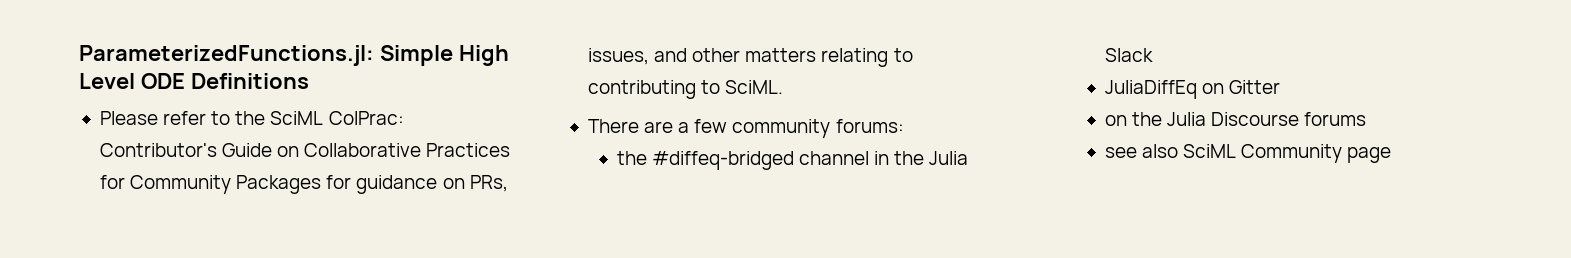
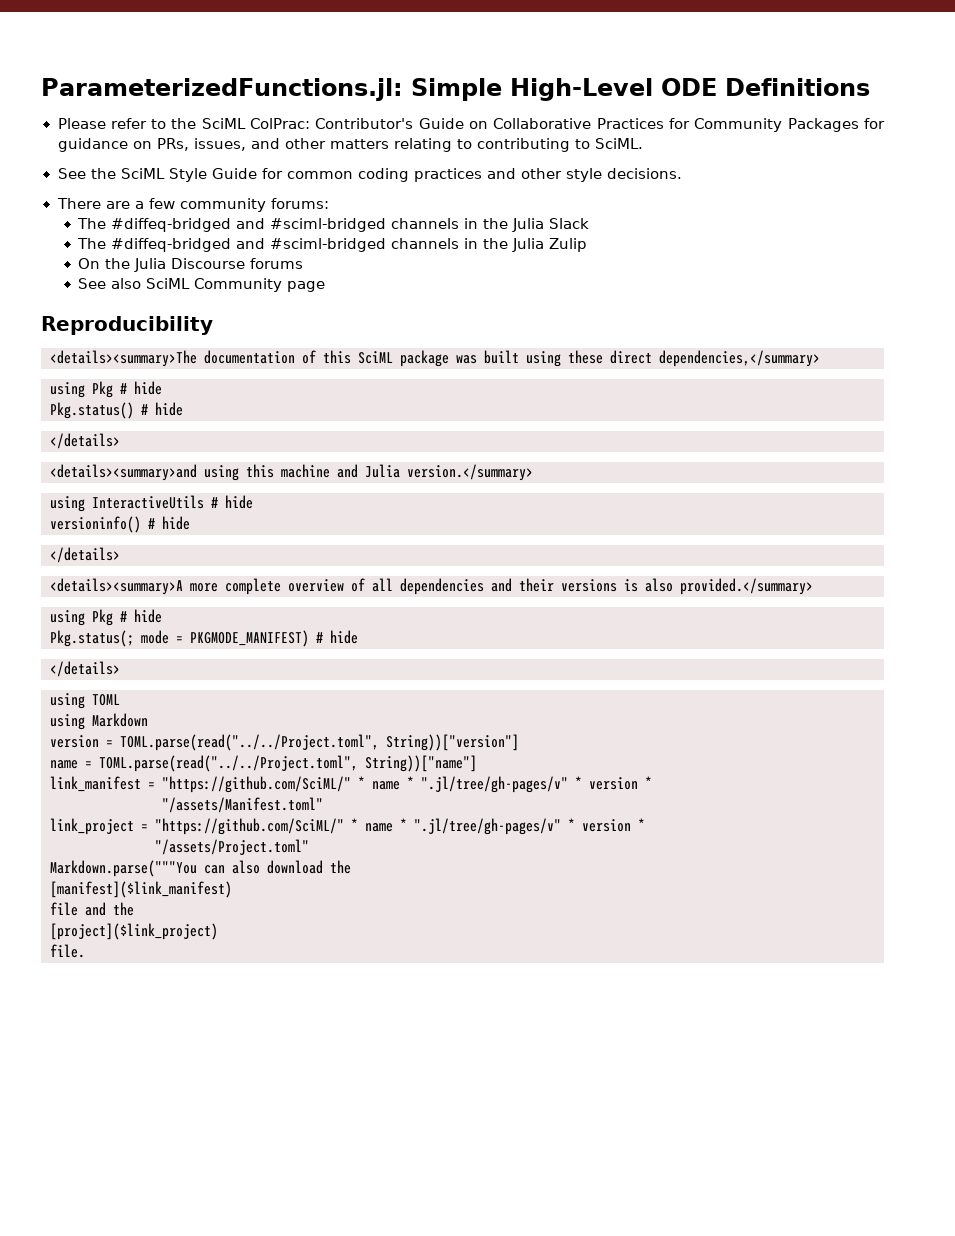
- ParameterizedFunctions.jl: Simple High Level ODE Definitions
+ ParameterizedFunctions.jl: Simple High-Level ODE Definitions
+ See the SciML Style Guide for common coding practices and other style decisions.
- the #diffeq-bridged channel in the Julia Slack
+ The #diffeq-bridged and #sciml-bridged channels in the Julia Slack
- JuliaDiffEq on Gitter
- on the Julia Discourse forums
+ The #diffeq-bridged and #sciml-bridged channels in the Julia Zulip
+ On the Julia Discourse forums
- see also SciML Community page
+ See also SciML Community page
+ Reproducibility
+ <details><summary>The documentation of this SciML package was built using these direct dependencies,</summary>
+ using Pkg # hide
+ Pkg.status() # hide
+ </details>
+ <details><summary>and using this machine and Julia version.</summary>
+ using InteractiveUtils # hide
+ versioninfo() # hide
+ </details>
+ <details><summary>A more complete overview of all dependencies and their versions is also provided.</summary>
+ using Pkg # hide
+ Pkg.status(; mode = PKGMODE_MANIFEST) # hide
+ </details>
+ using TOML
+ using Markdown
+ version = TOML.parse(read("../../Project.toml", String))["version"]
+ name = TOML.parse(read("../../Project.toml", String))["name"]
+ link_manifest = "https://github.com/SciML/" * name * ".jl/tree/gh-pages/v" * version *
+ "/assets/Manifest.toml"
+ link_project = "https://github.com/SciML/" * name * ".jl/tree/gh-pages/v" * version *
+ "/assets/Project.toml"
+ Markdown.parse("""You can also download the
+ [manifest]($link_manifest)
+ file and the
+ [project]($link_project)
+ file.

